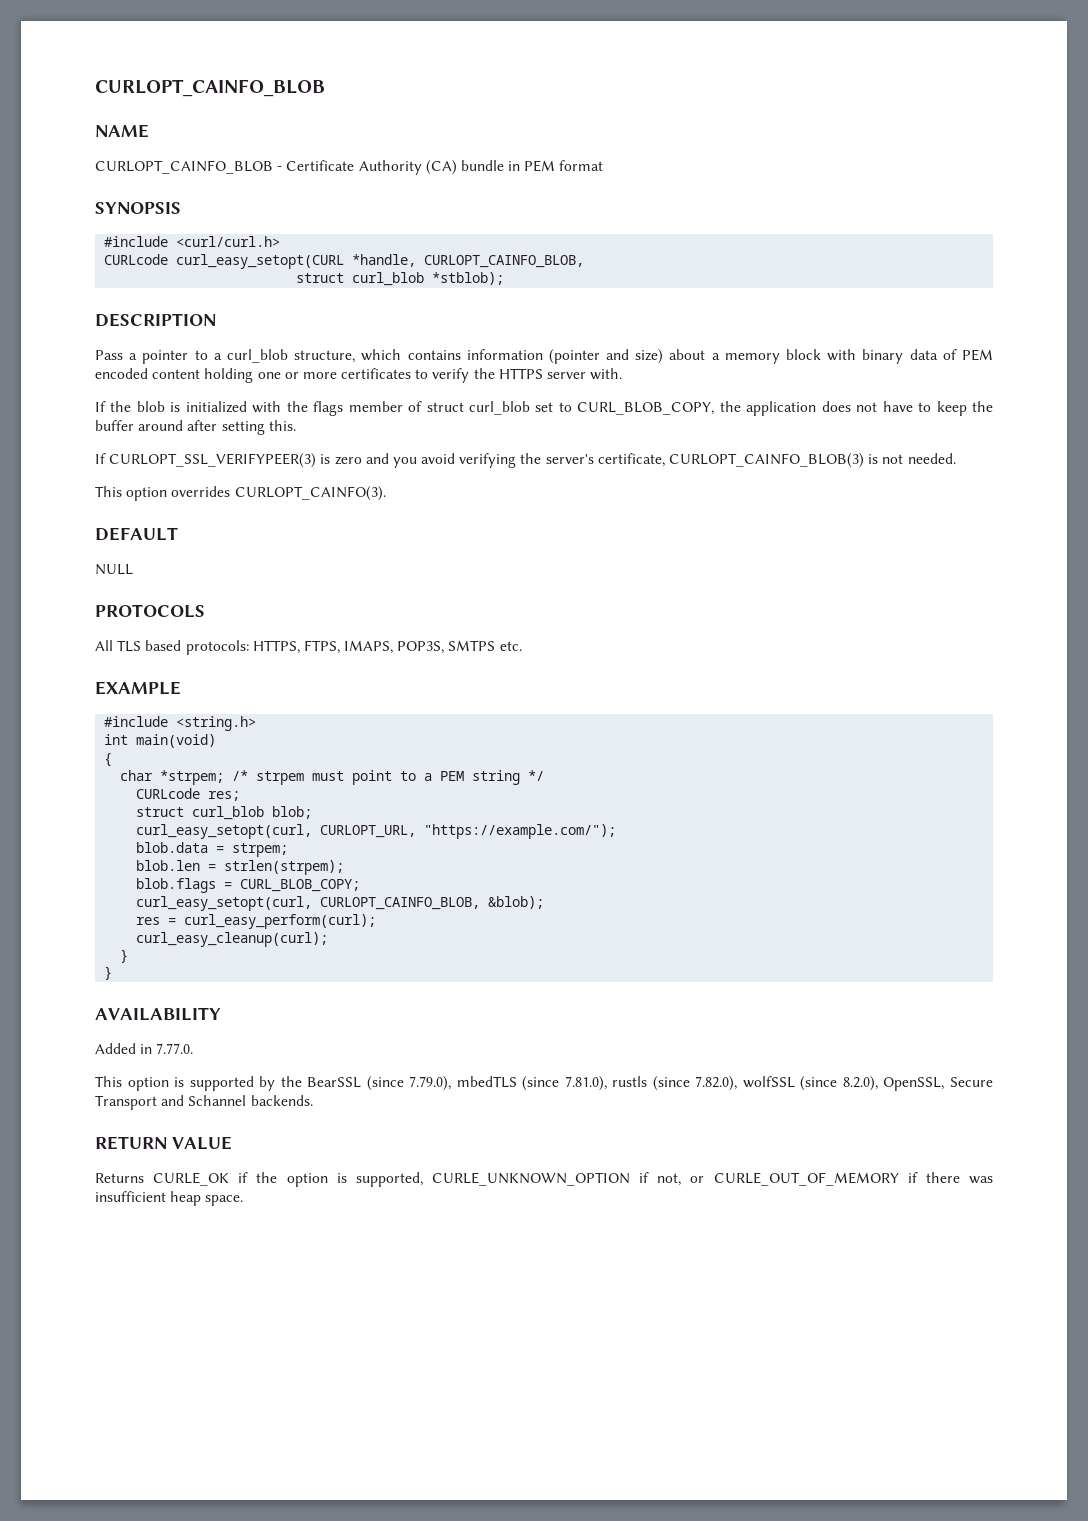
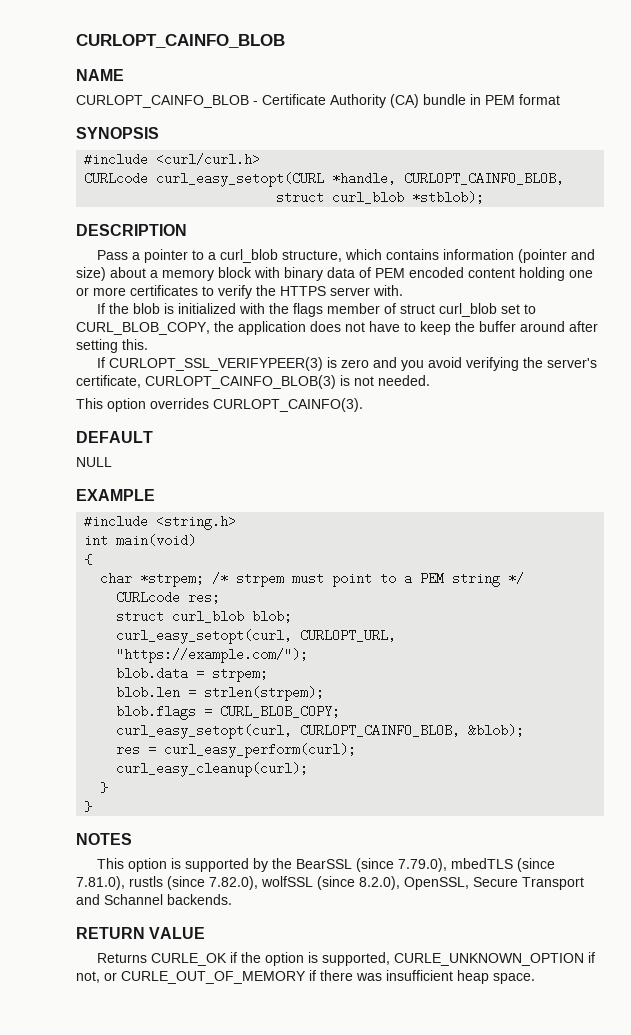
- PROTOCOLS
- All TLS based protocols: HTTPS, FTPS, IMAPS, POP3S, SMTPS etc.
- AVAILABILITY
- Added in 7.77.0.
+ NOTES

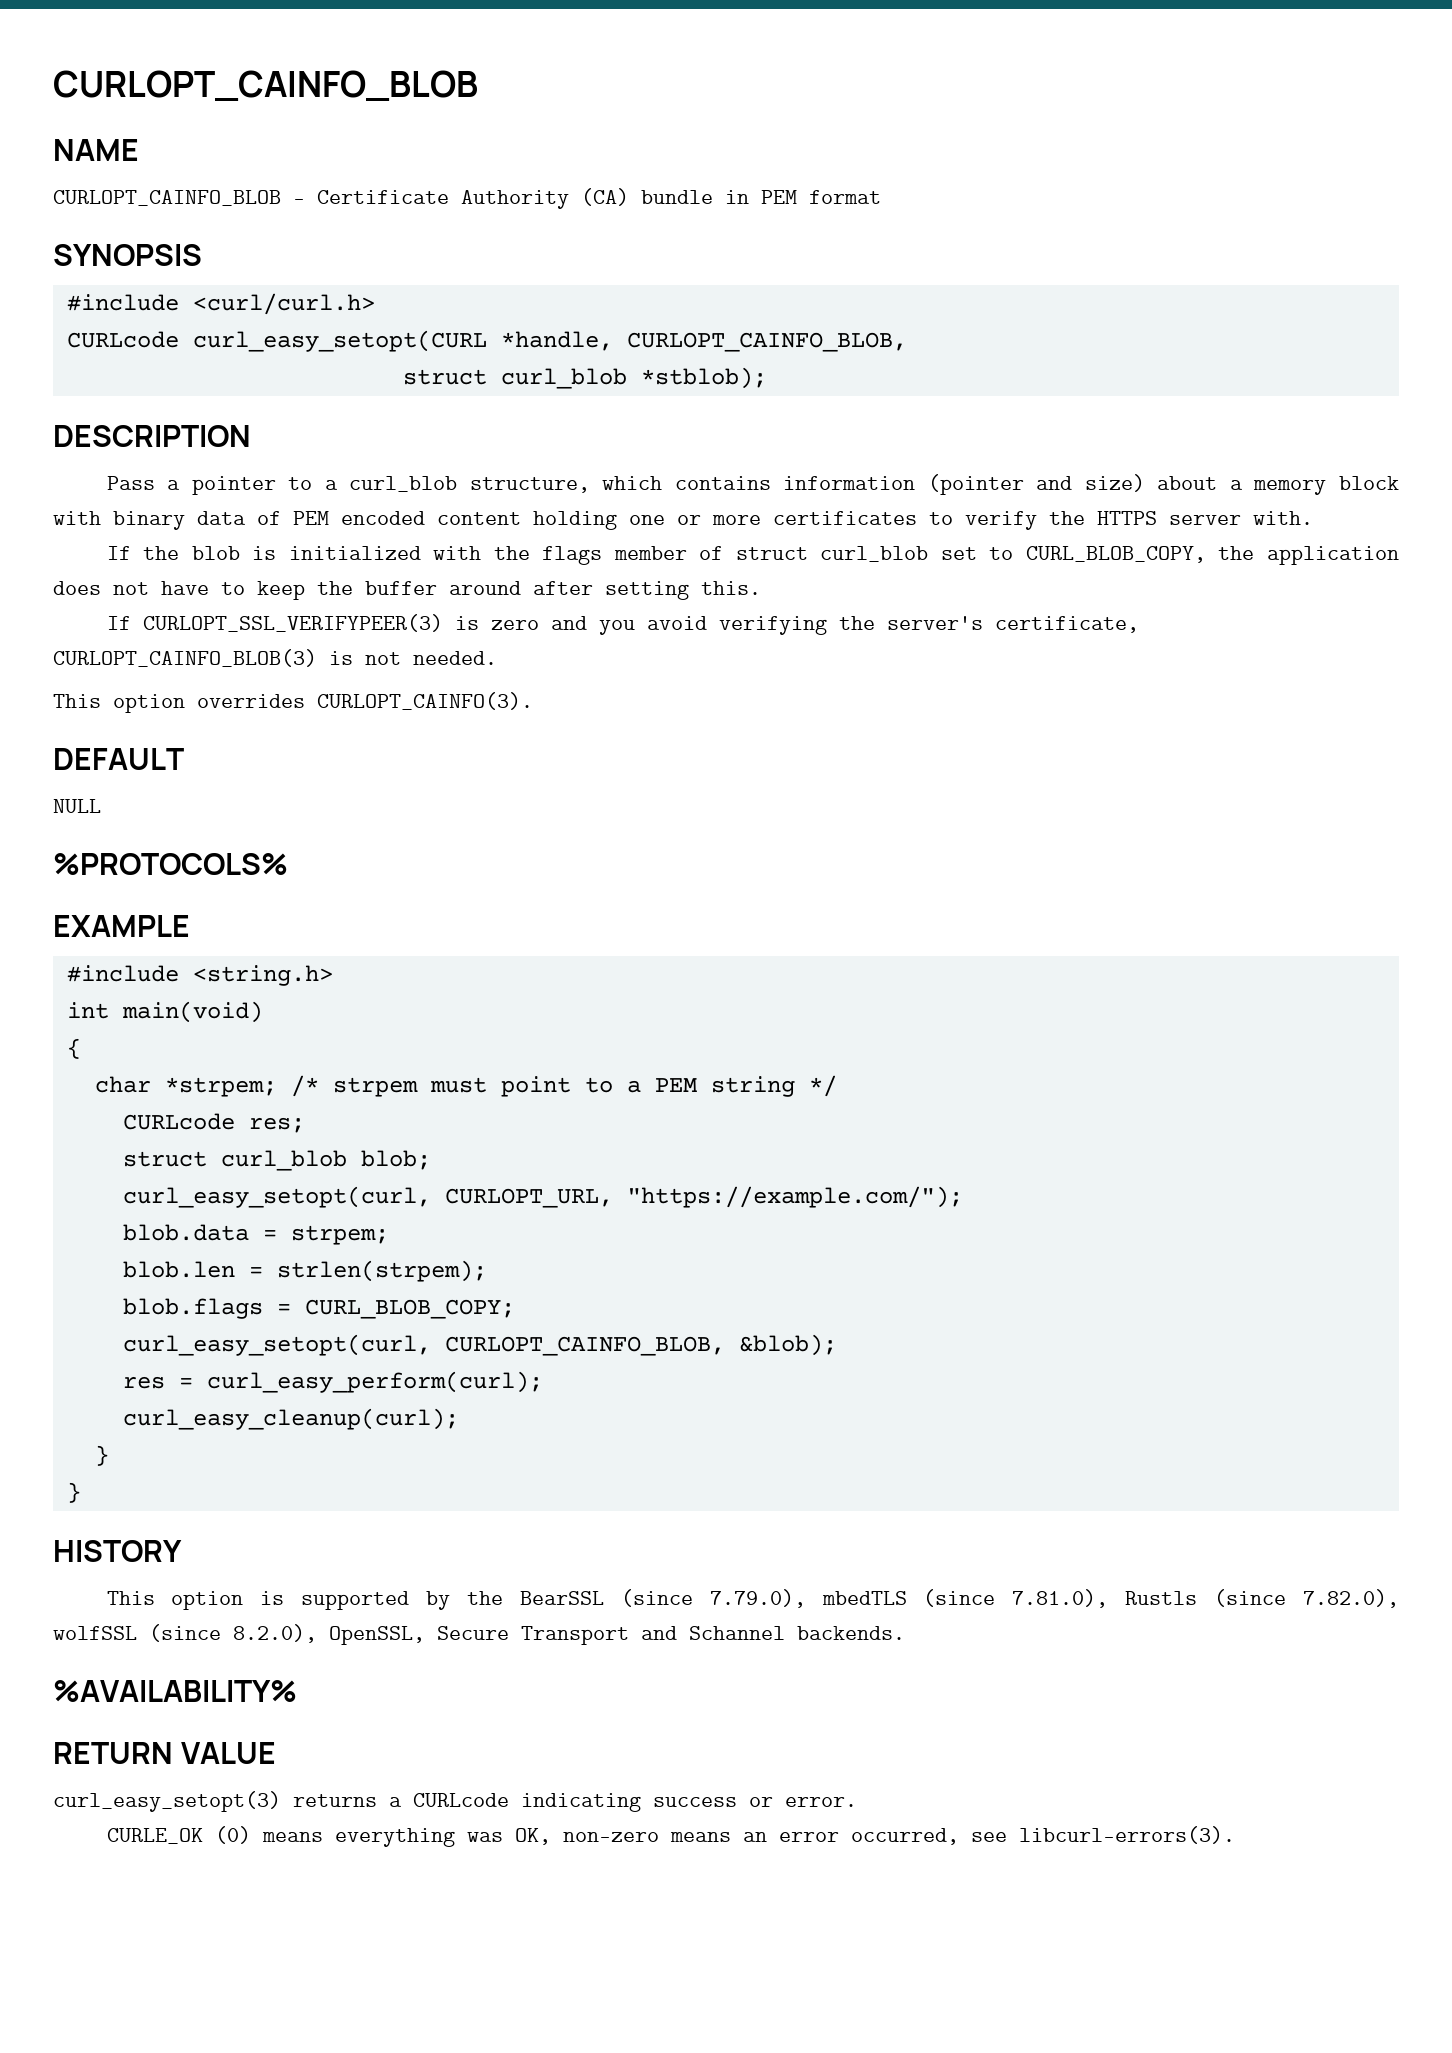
+ %PROTOCOLS%
- NOTES
+ HISTORY
- This option is supported by the BearSSL (since 7.79.0), mbedTLS (since 7.81.0), rustls (since 7.82.0), wolfSSL (since 8.2.0), OpenSSL, Secure Transport and Schannel backends.
+ This option is supported by the BearSSL (since 7.79.0), mbedTLS (since 7.81.0), Rustls (since 7.82.0), wolfSSL (since 8.2.0), OpenSSL, Secure Transport and Schannel backends.
+ %AVAILABILITY%
- Returns CURLE_OK if the option is supported, CURLE_UNKNOWN_OPTION if not, or CURLE_OUT_OF_MEMORY if there was insufficient heap space.
+ curl_easy_setopt(3) returns a CURLcode indicating success or error.
+ CURLE_OK (0) means everything was OK, non-zero means an error occurred, see libcurl-errors(3).

